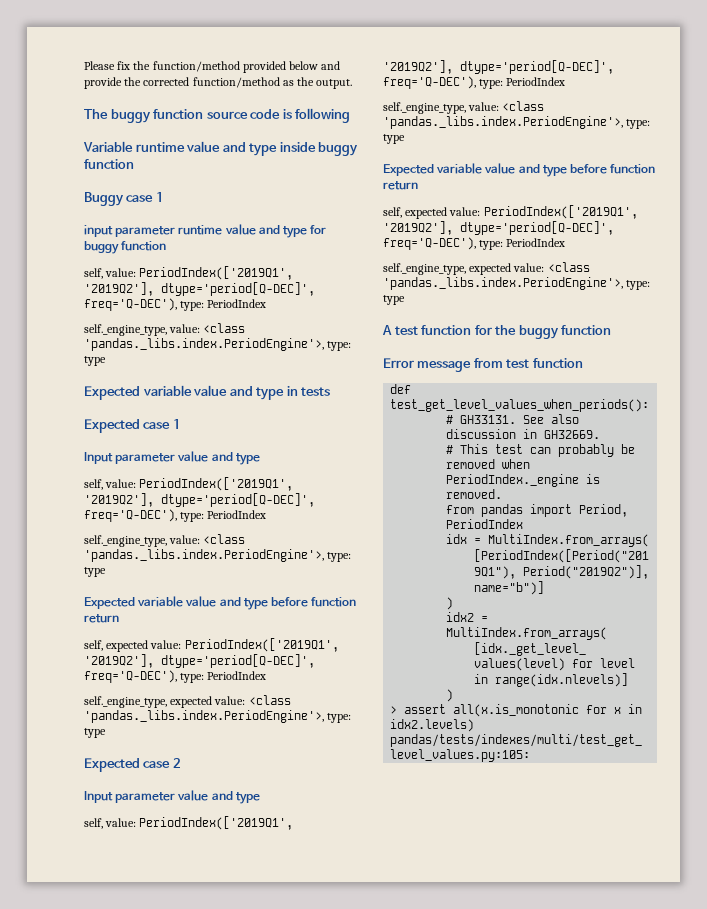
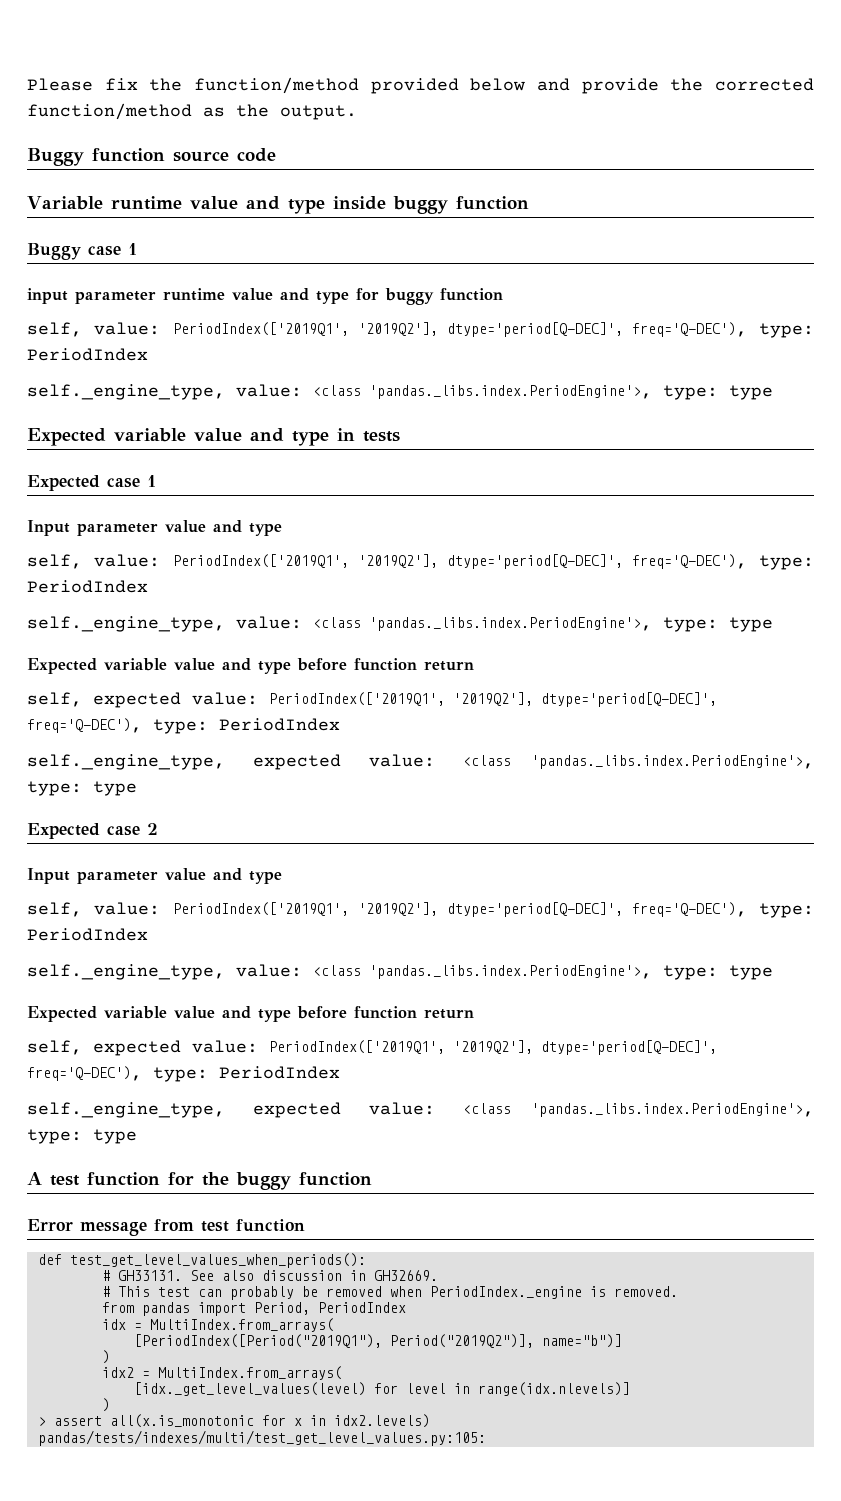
- The buggy function source code is following
+ Buggy function source code

